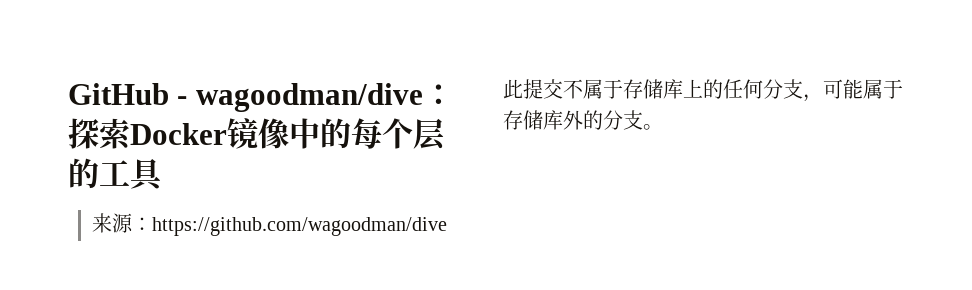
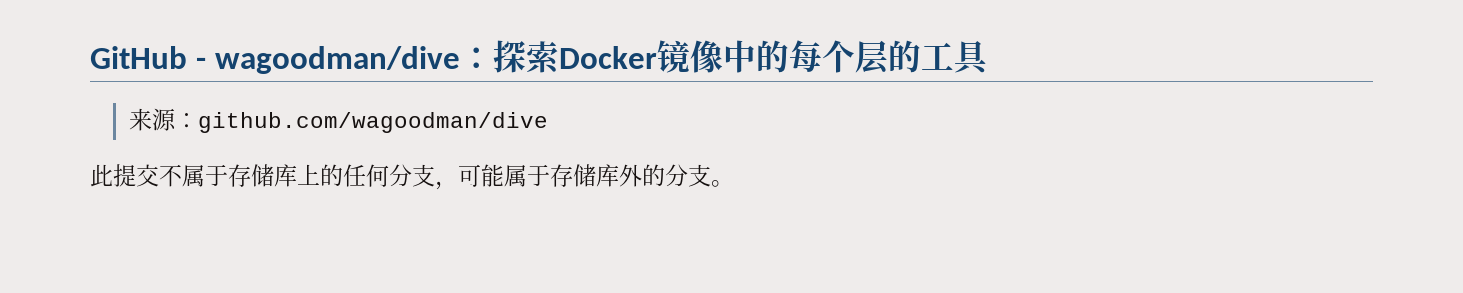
- 来源：https://github.com/wagoodman/dive
+ 来源：github.com/wagoodman/dive

